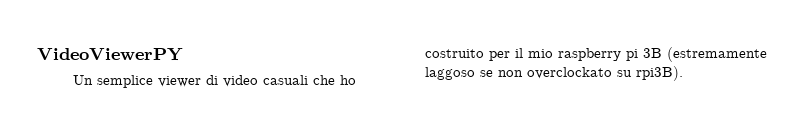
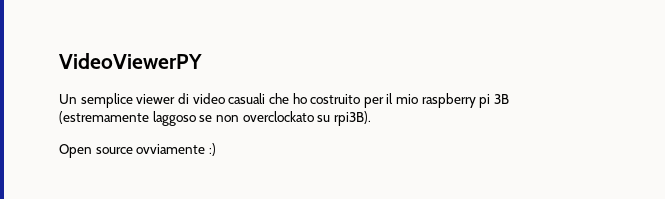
+ Open source ovviamente :)

